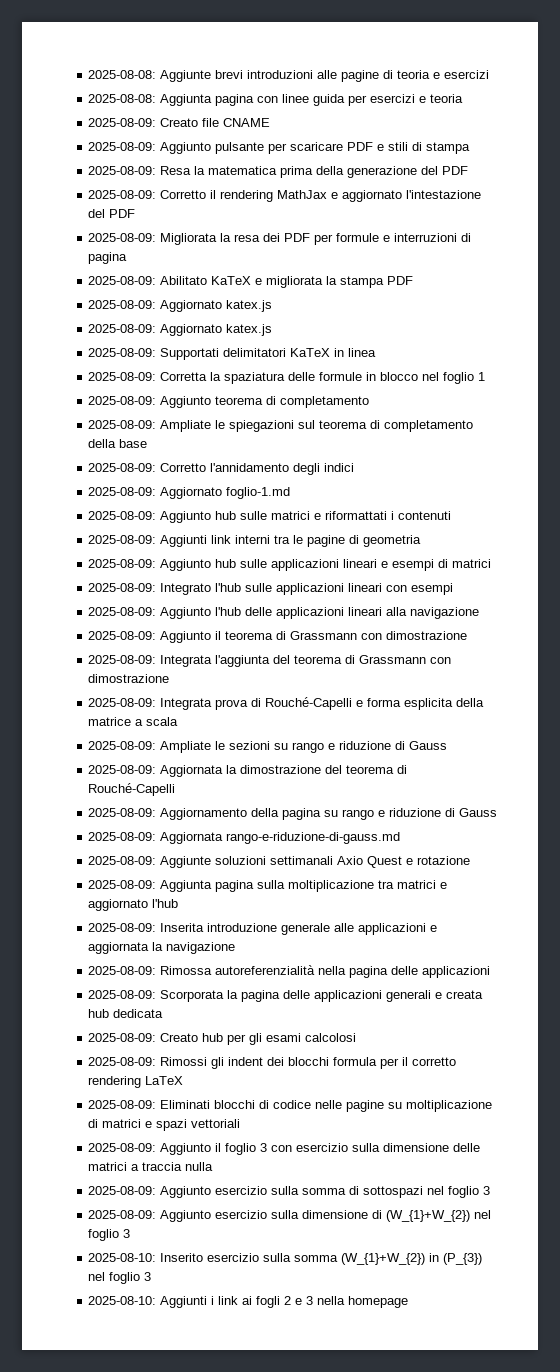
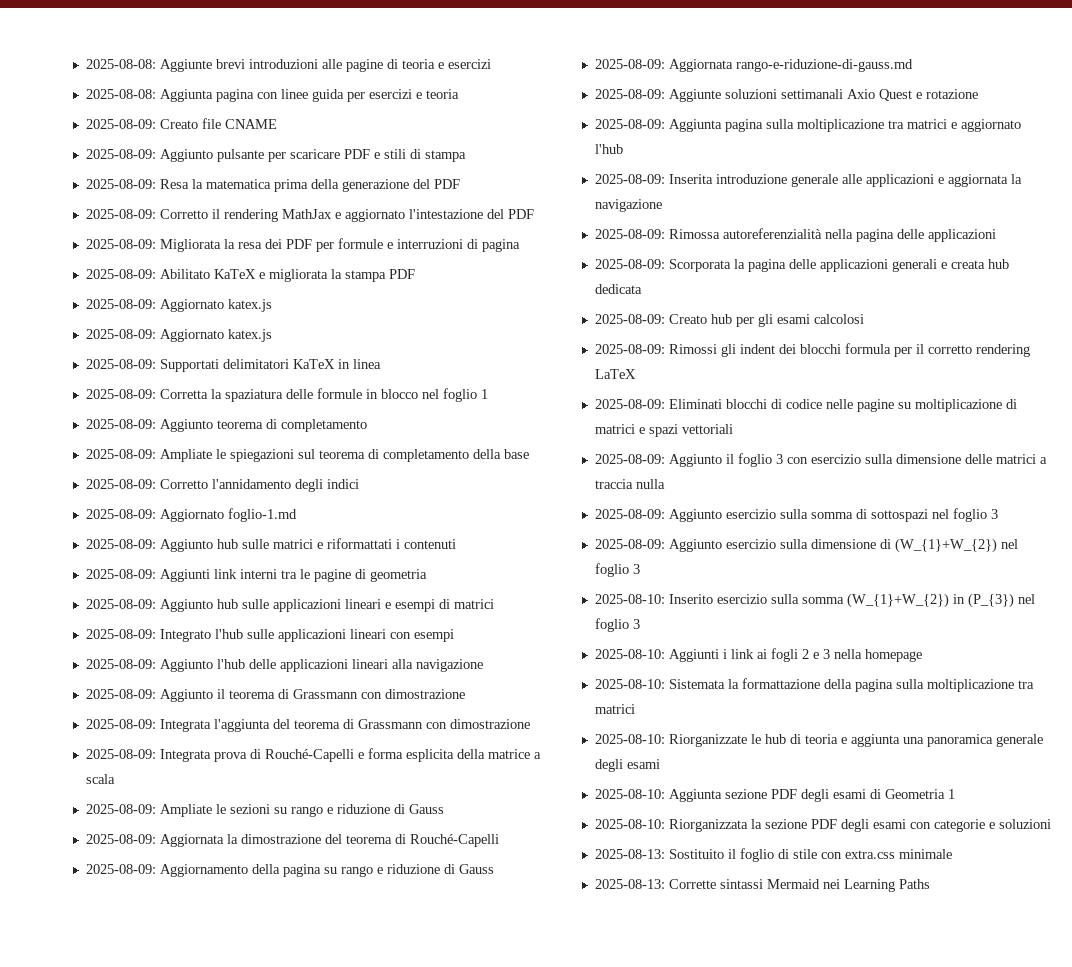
+ 2025-08-10: Sistemata la formattazione della pagina sulla moltiplicazione tra matrici
+ 2025-08-10: Riorganizzate le hub di teoria e aggiunta una panoramica generale degli esami
+ 2025-08-10: Aggiunta sezione PDF degli esami di Geometria 1
+ 2025-08-10: Riorganizzata la sezione PDF degli esami con categorie e soluzioni
+ 2025-08-13: Sostituito il foglio di stile con extra.css minimale
+ 2025-08-13: Corrette sintassi Mermaid nei Learning Paths

